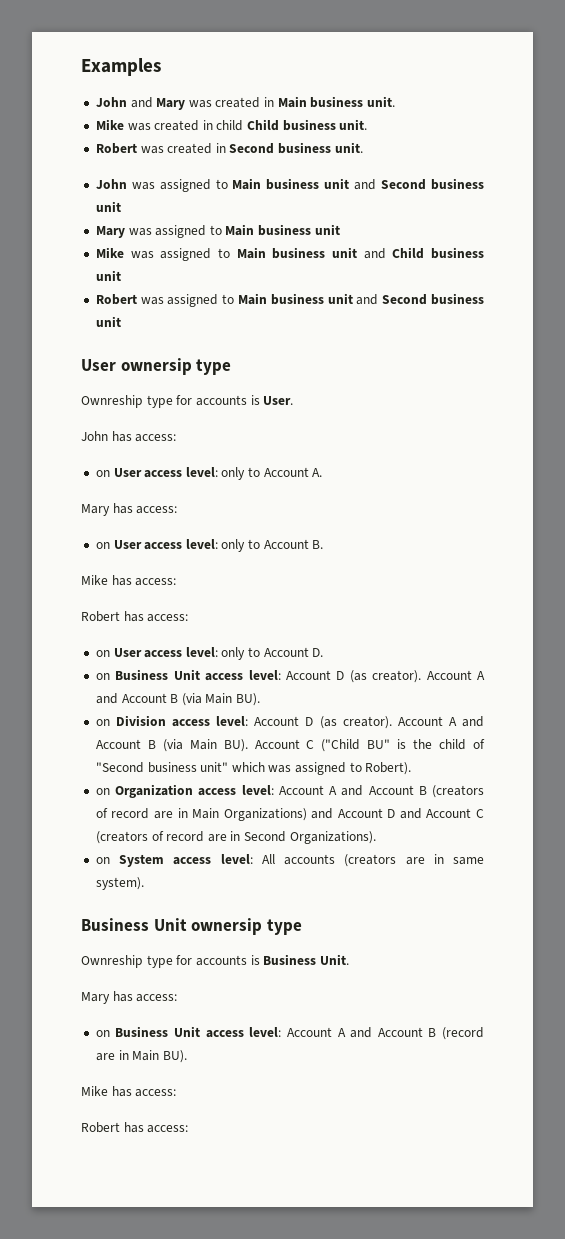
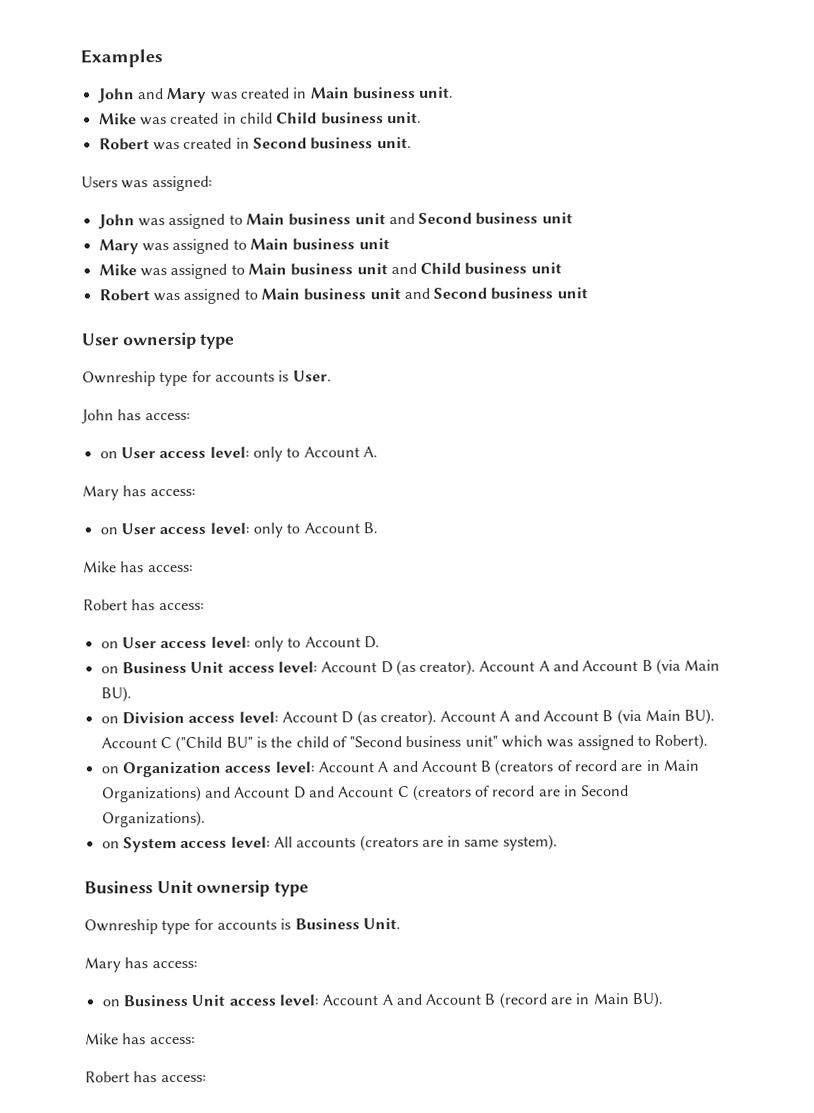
+ Users was assigned:

